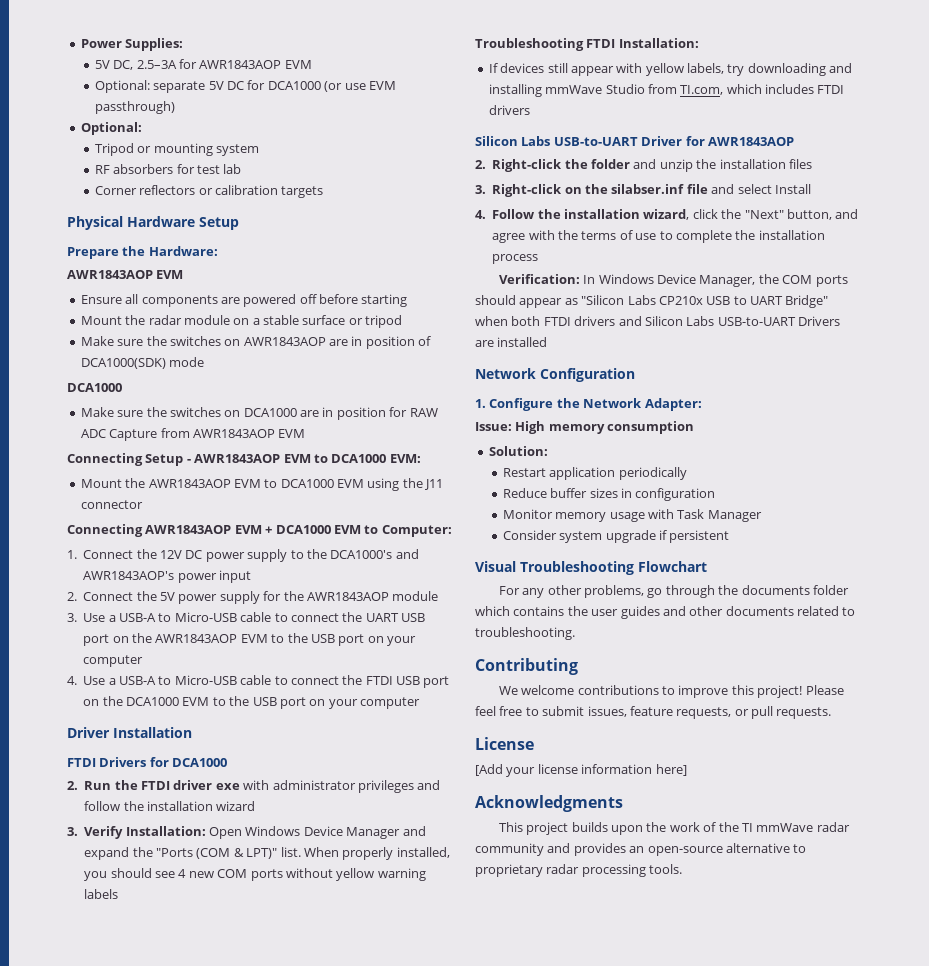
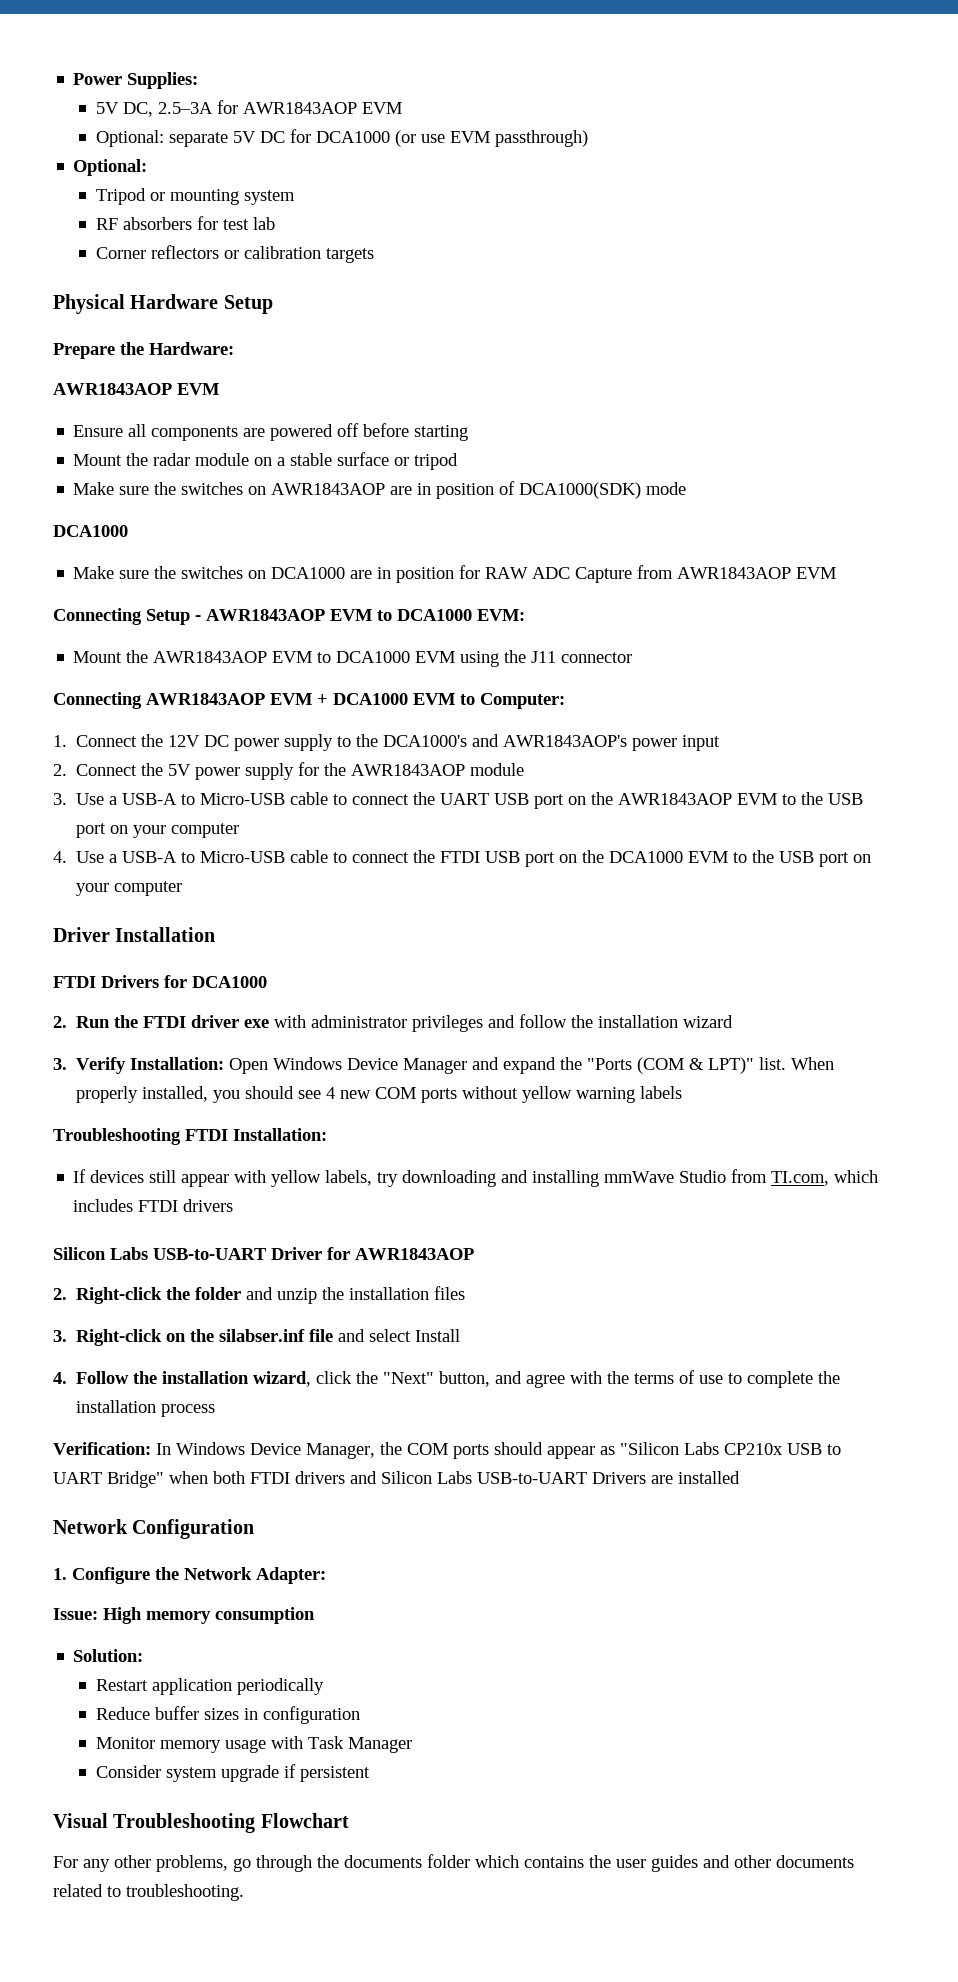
- Contributing
- We welcome contributions to improve this project! Please feel free to submit issues, feature requests, or pull requests.
- License
- [Add your license information here]
- Acknowledgments
- This project builds upon the work of the TI mmWave radar community and provides an open-source alternative to proprietary radar processing tools.

